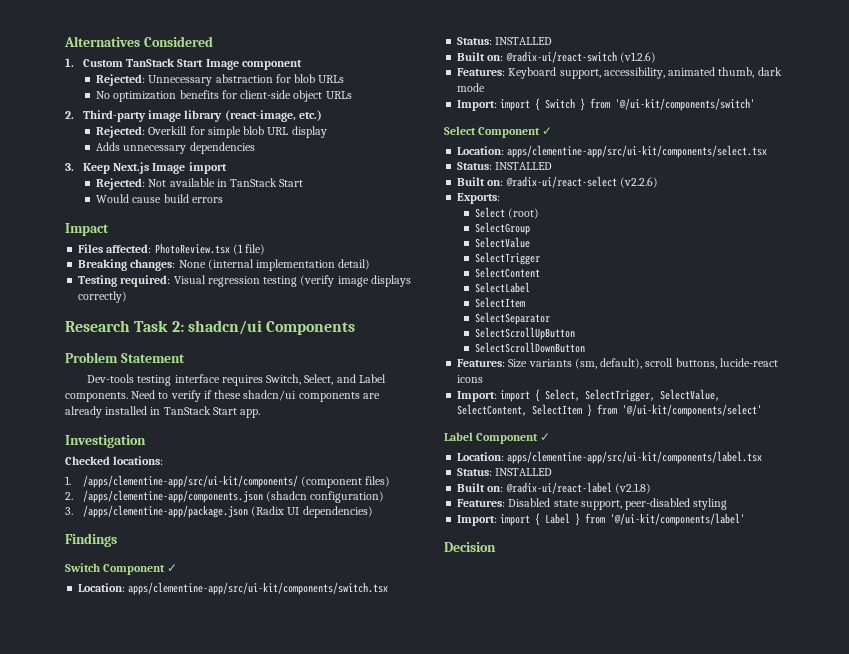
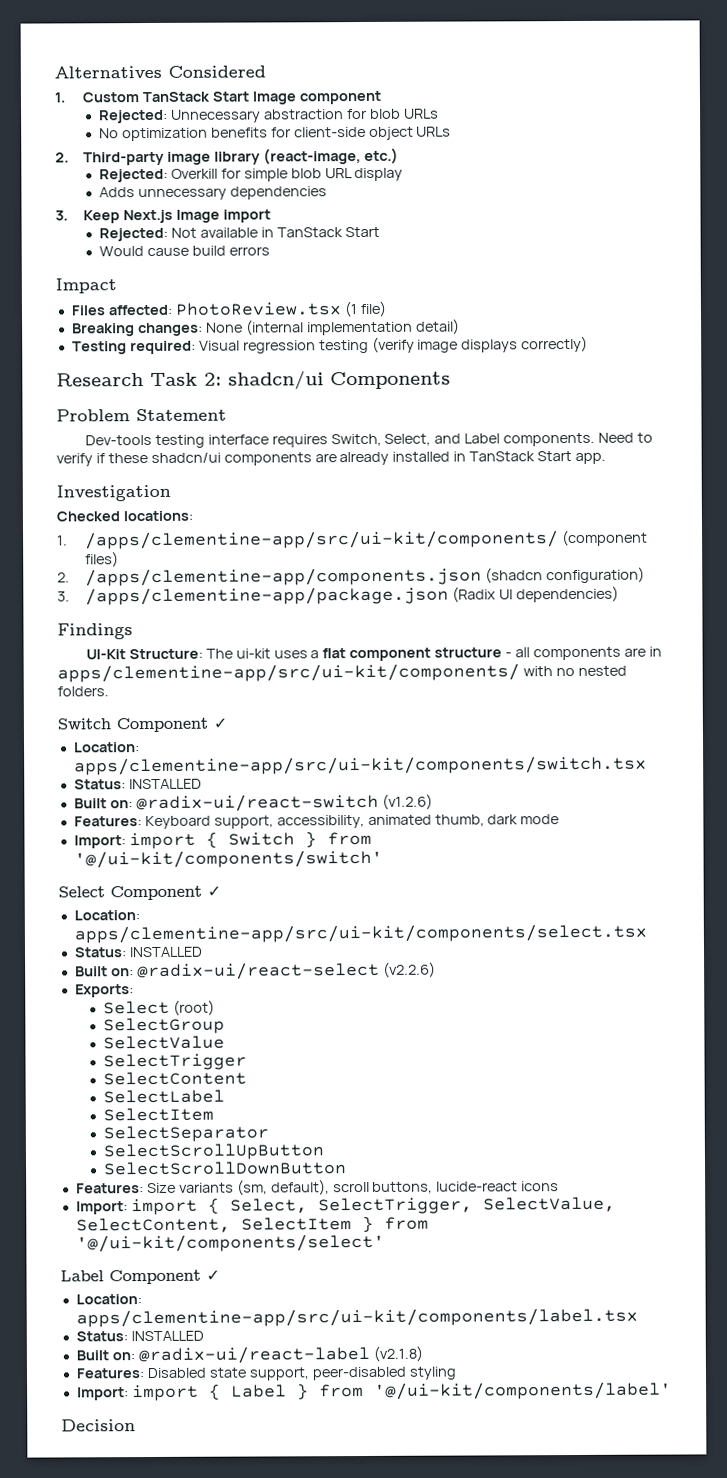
+ UI-Kit Structure: The ui-kit uses a flat component structure - all components are in apps/clementine-app/src/ui-kit/components/ with no nested folders.

